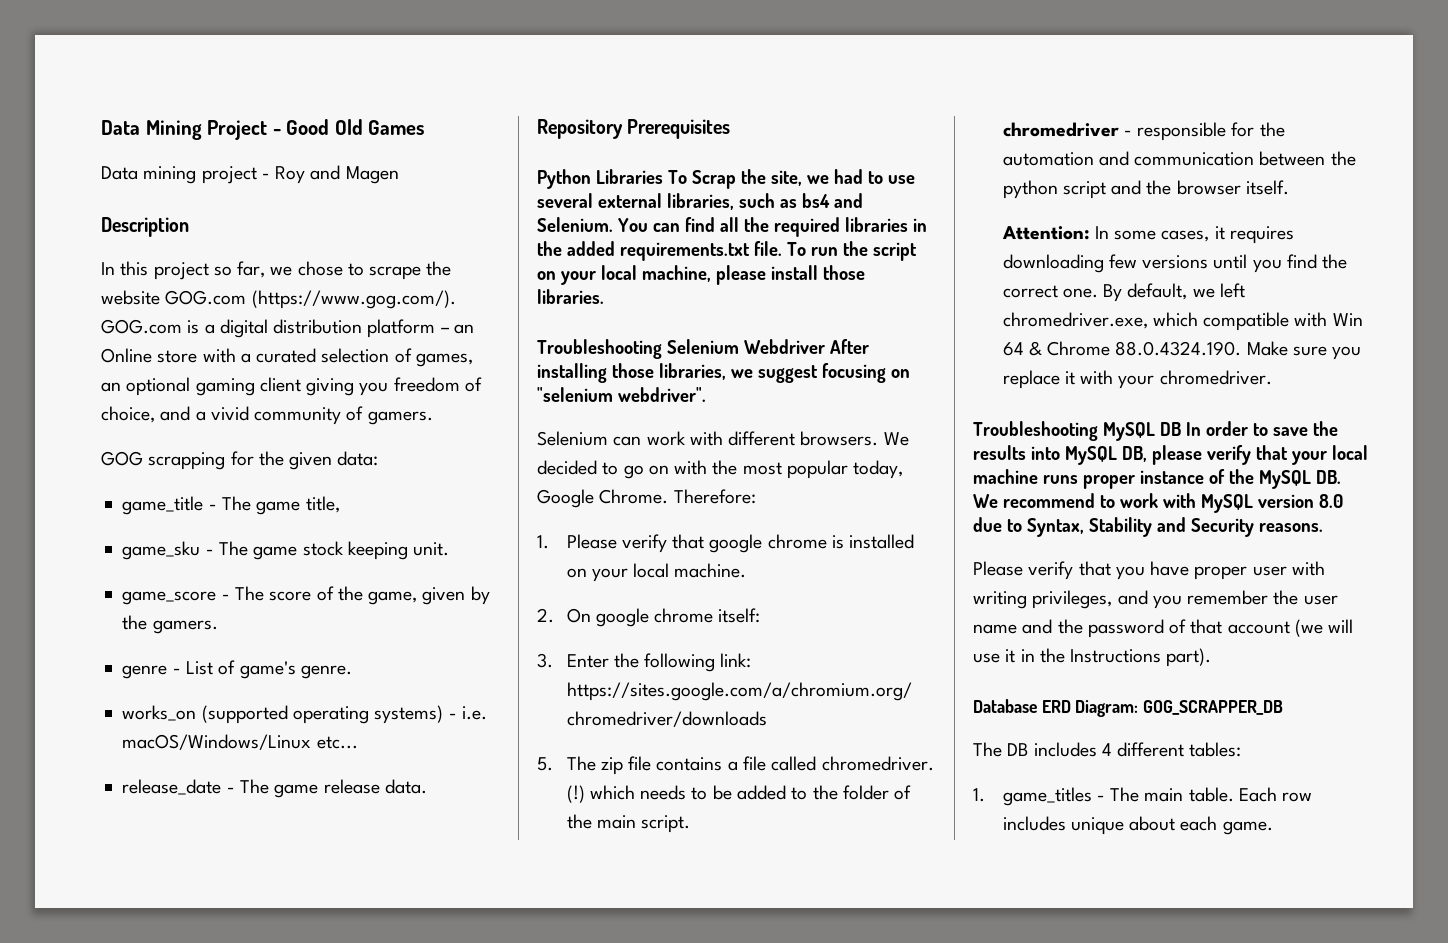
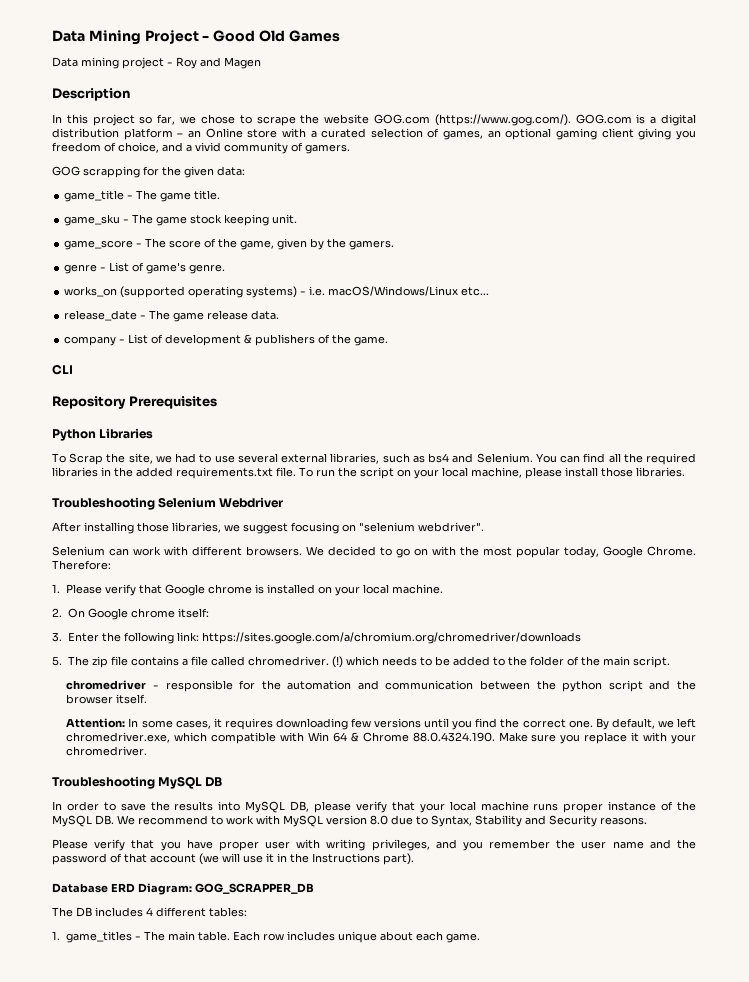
- game_title - The game title,
+ game_title - The game title.
+ company - List of development & publishers of the game.
+ CLI
- Python Libraries To Scrap the site, we had to use several external libraries, such as bs4 and Selenium.
+ Python Libraries
+ To Scrap the site, we had to use several external libraries, such as bs4 and Selenium.
- Troubleshooting Selenium Webdriver After installing those libraries, we suggest focusing on "selenium webdriver".
+ Troubleshooting Selenium Webdriver
+ After installing those libraries, we suggest focusing on "selenium webdriver".
- 1. Please verify that google chrome is installed on your local machine.
+ 1. Please verify that Google chrome is installed on your local machine.
- 2. On google chrome itself:
+ 2. On Google chrome itself:
- Troubleshooting MySQL DB In order to save the results into MySQL DB, please verify that your local machine runs proper instance of the MySQL DB. We recommend to work with MySQL version 8.0 due to Syntax, Stability and Security reasons.
+ Troubleshooting MySQL DB
+ In order to save the results into MySQL DB, please verify that your local machine runs proper instance of the MySQL DB. We recommend to work with MySQL version 8.0 due to Syntax, Stability and Security reasons.

